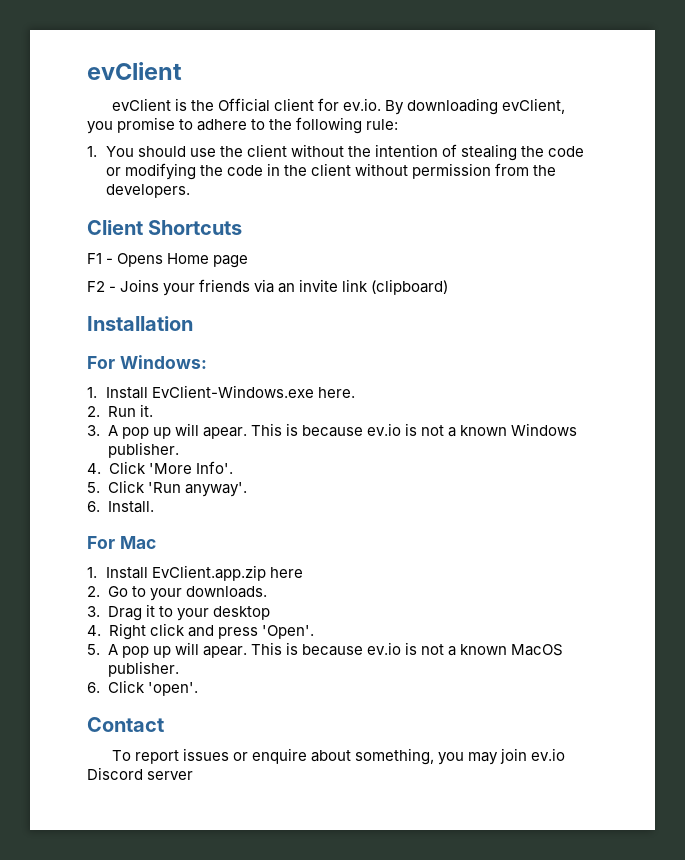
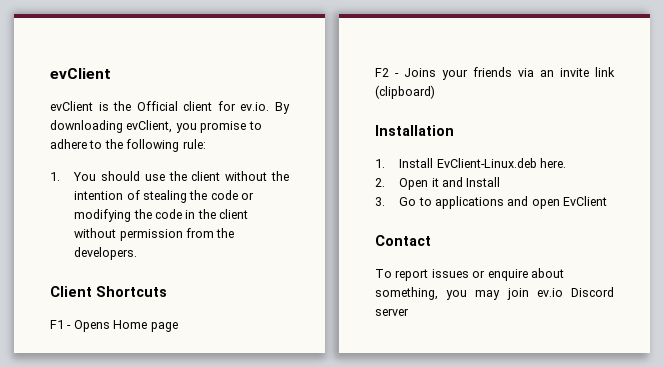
- For Windows:
- 1. Install EvClient-Windows.exe here.
+ 1. Install EvClient-Linux.deb here.
- 2. Run it.
- 3. A pop up will apear. This is because ev.io is not a known Windows publisher.
- 4. Click 'More Info'.
- 5. Click 'Run anyway'.
- 6. Install.
- For Mac
- 1. Install EvClient.app.zip here
- 2. Go to your downloads.
- 3. Drag it to your desktop
- 4. Right click and press 'Open'.
- 5. A pop up will apear. This is because ev.io is not a known MacOS publisher.
- 6. Click 'open'.
+ 2. Open it and Install
+ 3. Go to applications and open EvClient

